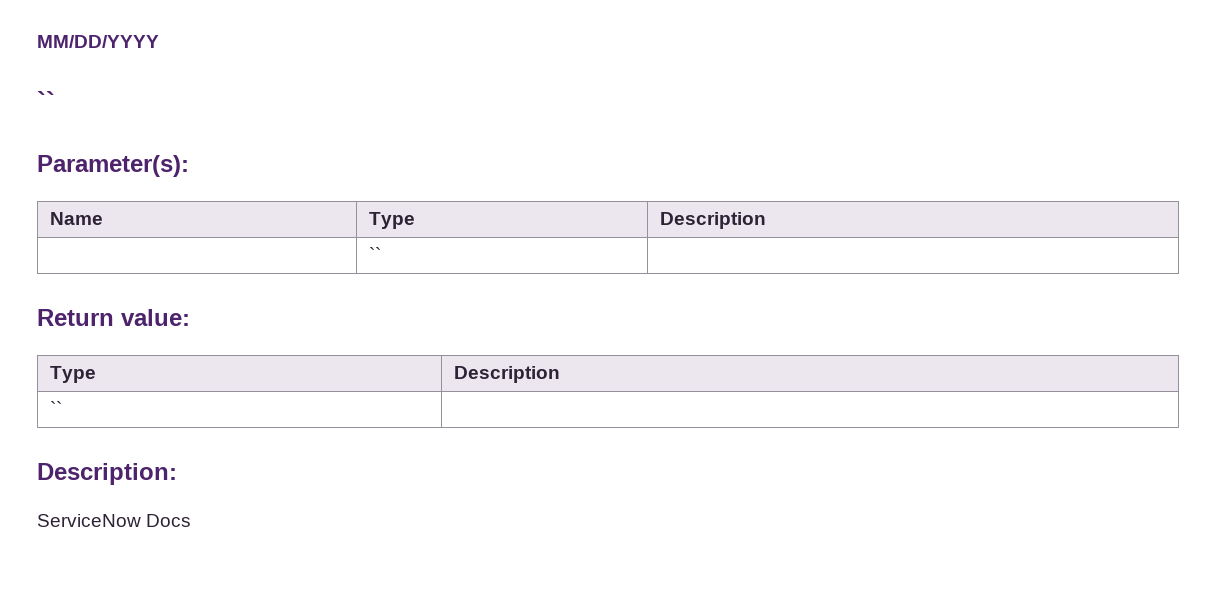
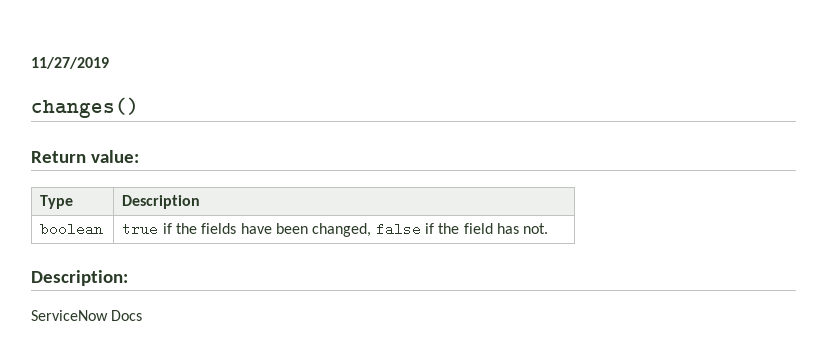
- MM/DD/YYYY
- ``
- Parameter(s):
- Name | Type | Description
- | `` |
+ 11/27/2019
+ changes()
  Return value:
  Type | Description
- `` |
+ boolean | true if the fields have been changed, false if the field has not.

